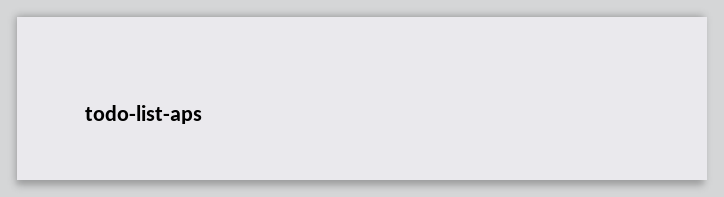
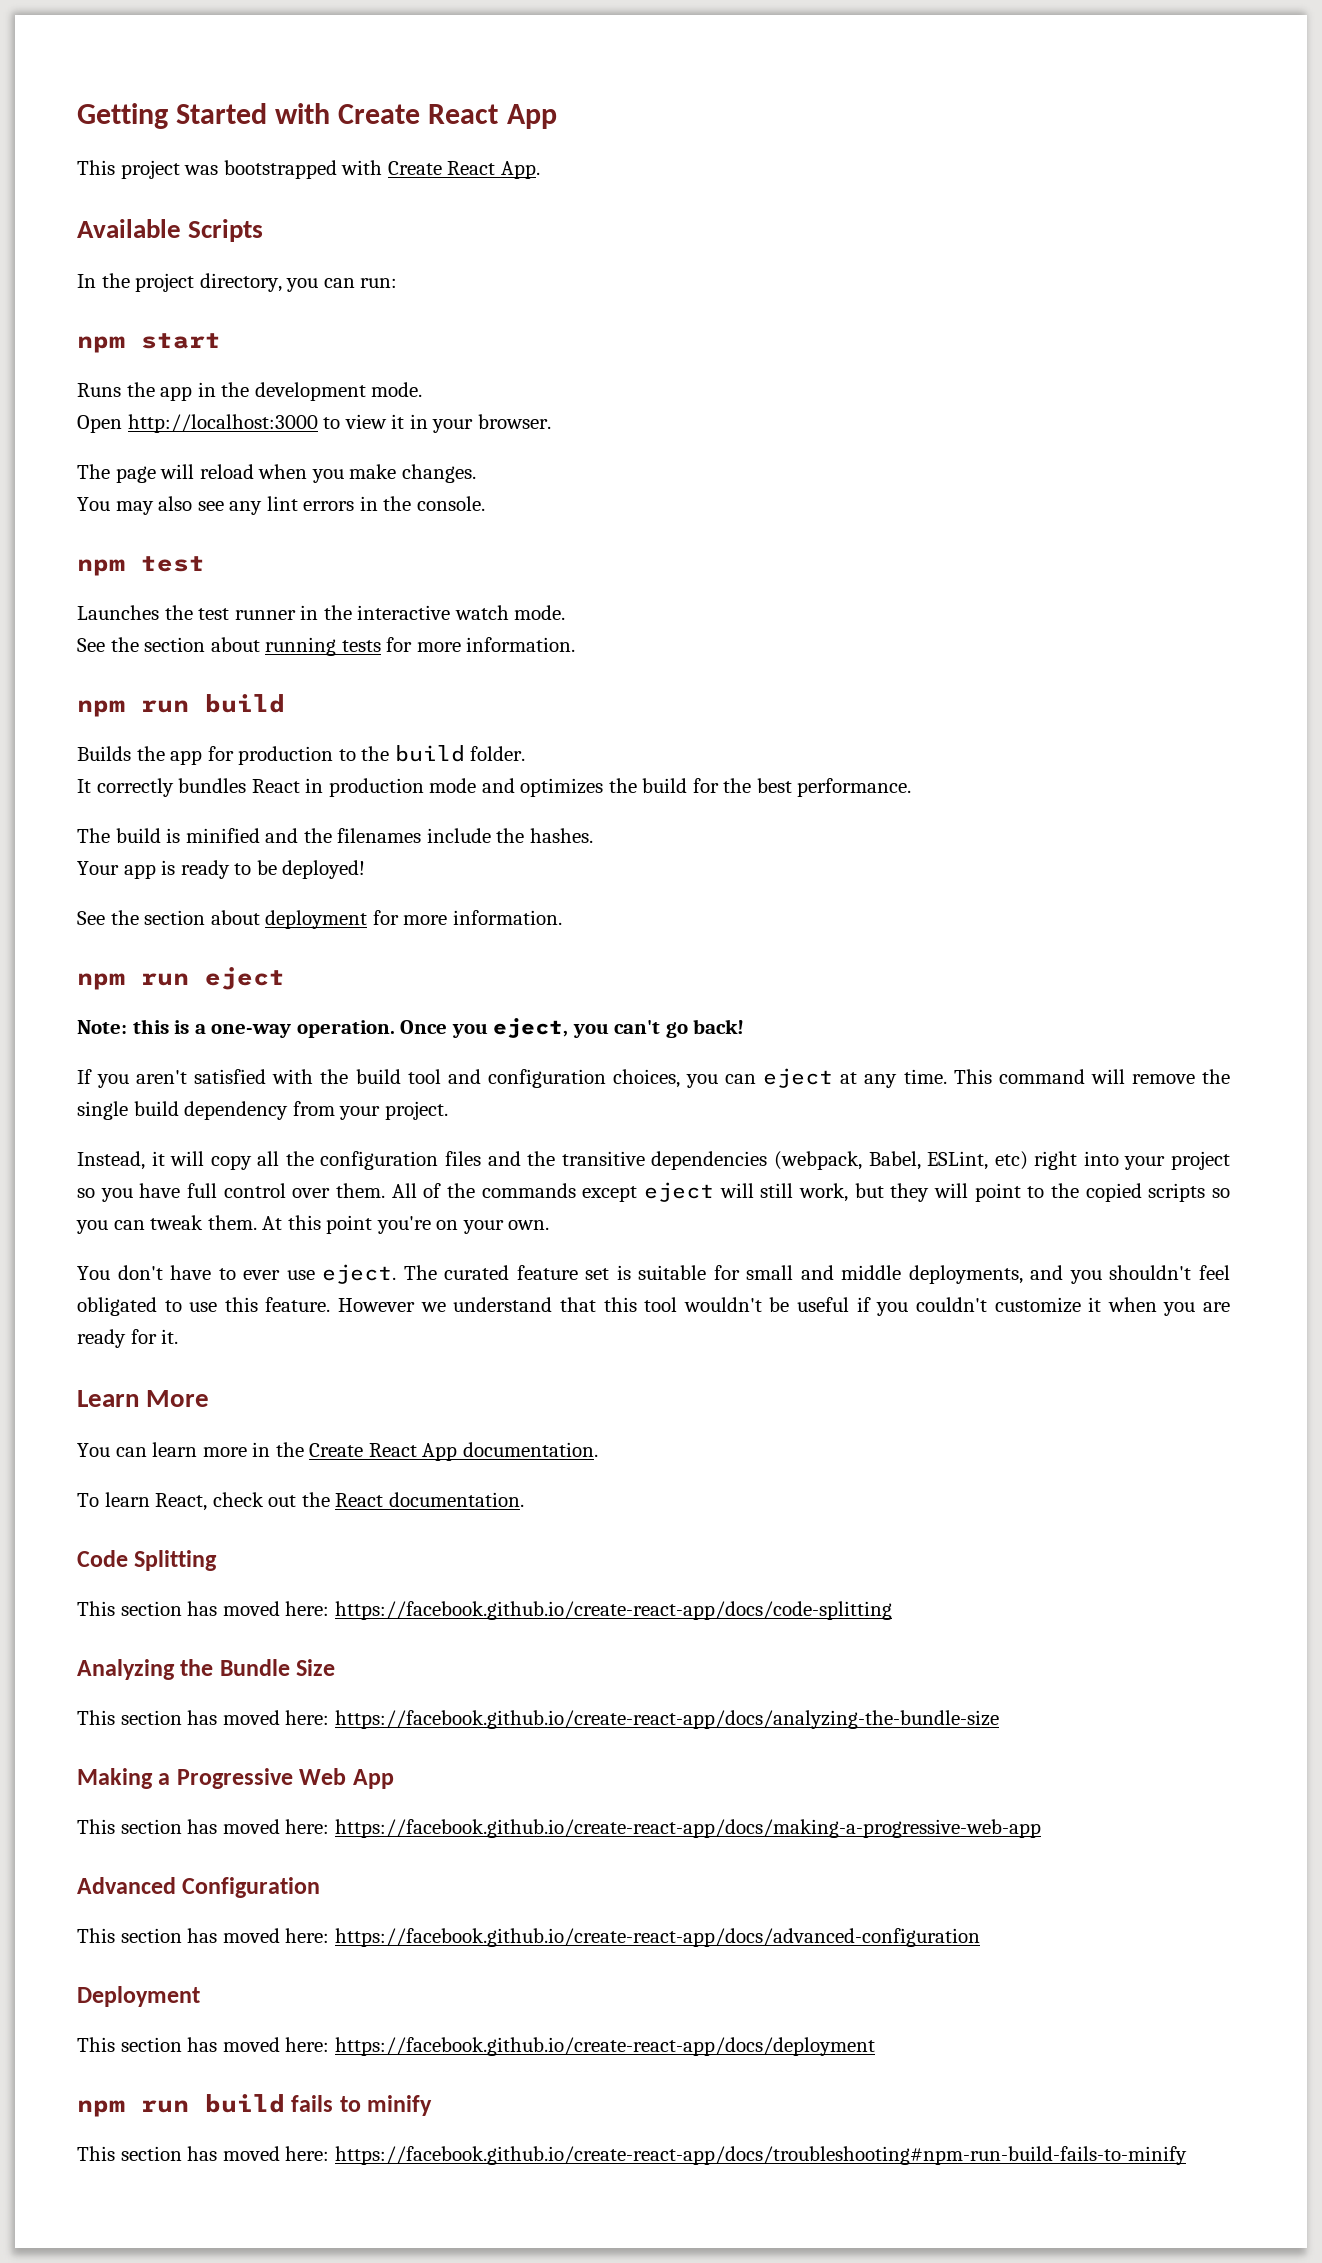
- todo-list-aps
+ Getting Started with Create React App
+ This project was bootstrapped with Create React App.
+ Available Scripts
+ In the project directory, you can run:
+ npm start
+ Runs the app in the development mode.
+ Open http://localhost:3000 to view it in your browser.
+ The page will reload when you make changes.
+ You may also see any lint errors in the console.
+ npm test
+ Launches the test runner in the interactive watch mode.
+ See the section about running tests for more information.
+ npm run build
+ Builds the app for production to the build folder.
+ It correctly bundles React in production mode and optimizes the build for the best performance.
+ The build is minified and the filenames include the hashes.
+ Your app is ready to be deployed!
+ See the section about deployment for more information.
+ npm run eject
+ Note: this is a one-way operation. Once you eject, you can't go back!
+ If you aren't satisfied with the build tool and configuration choices, you can eject at any time. This command will remove the single build dependency from your project.
+ Instead, it will copy all the configuration files and the transitive dependencies (webpack, Babel, ESLint, etc) right into your project so you have full control over them. All of the commands except eject will still work, but they will point to the copied scripts so you can tweak them. At this point you're on your own.
+ You don't have to ever use eject. The curated feature set is suitable for small and middle deployments, and you shouldn't feel obligated to use this feature. However we understand that this tool wouldn't be useful if you couldn't customize it when you are ready for it.
+ Learn More
+ You can learn more in the Create React App documentation.
+ To learn React, check out the React documentation.
+ Code Splitting
+ This section has moved here: https://facebook.github.io/create-react-app/docs/code-splitting
+ Analyzing the Bundle Size
+ This section has moved here: https://facebook.github.io/create-react-app/docs/analyzing-the-bundle-size
+ Making a Progressive Web App
+ This section has moved here: https://facebook.github.io/create-react-app/docs/making-a-progressive-web-app
+ Advanced Configuration
+ This section has moved here: https://facebook.github.io/create-react-app/docs/advanced-configuration
+ Deployment
+ This section has moved here: https://facebook.github.io/create-react-app/docs/deployment
+ npm run build fails to minify
+ This section has moved here: https://facebook.github.io/create-react-app/docs/troubleshooting#npm-run-build-fails-to-minify

